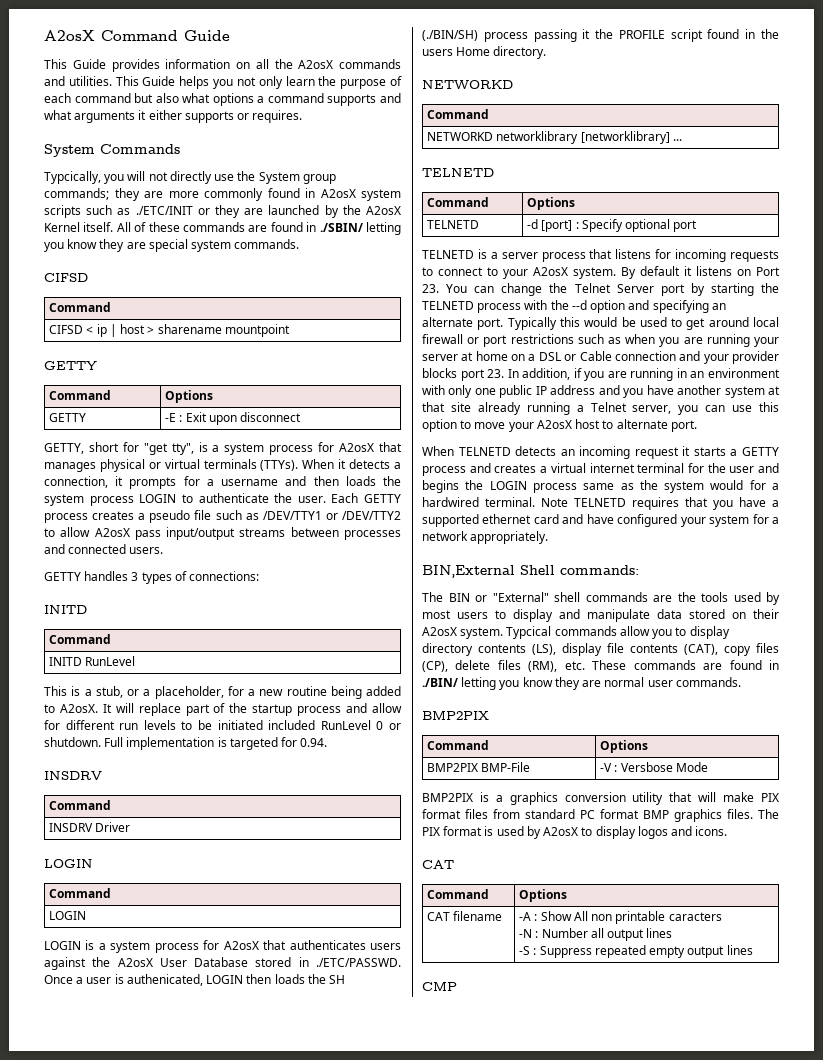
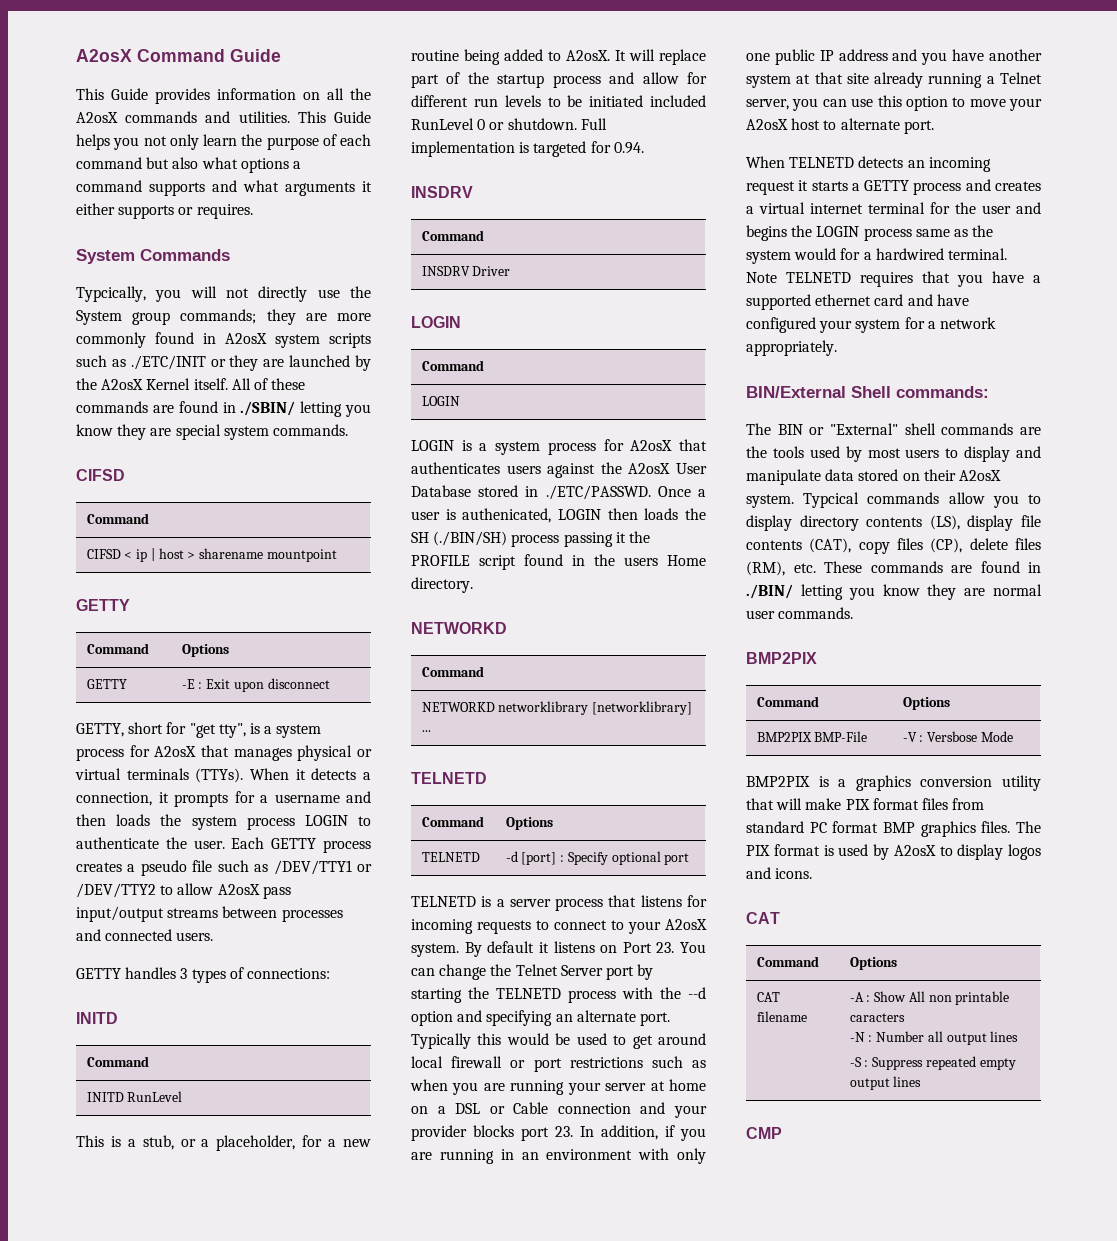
- BIN,External Shell commands:
+ BIN/External Shell commands:

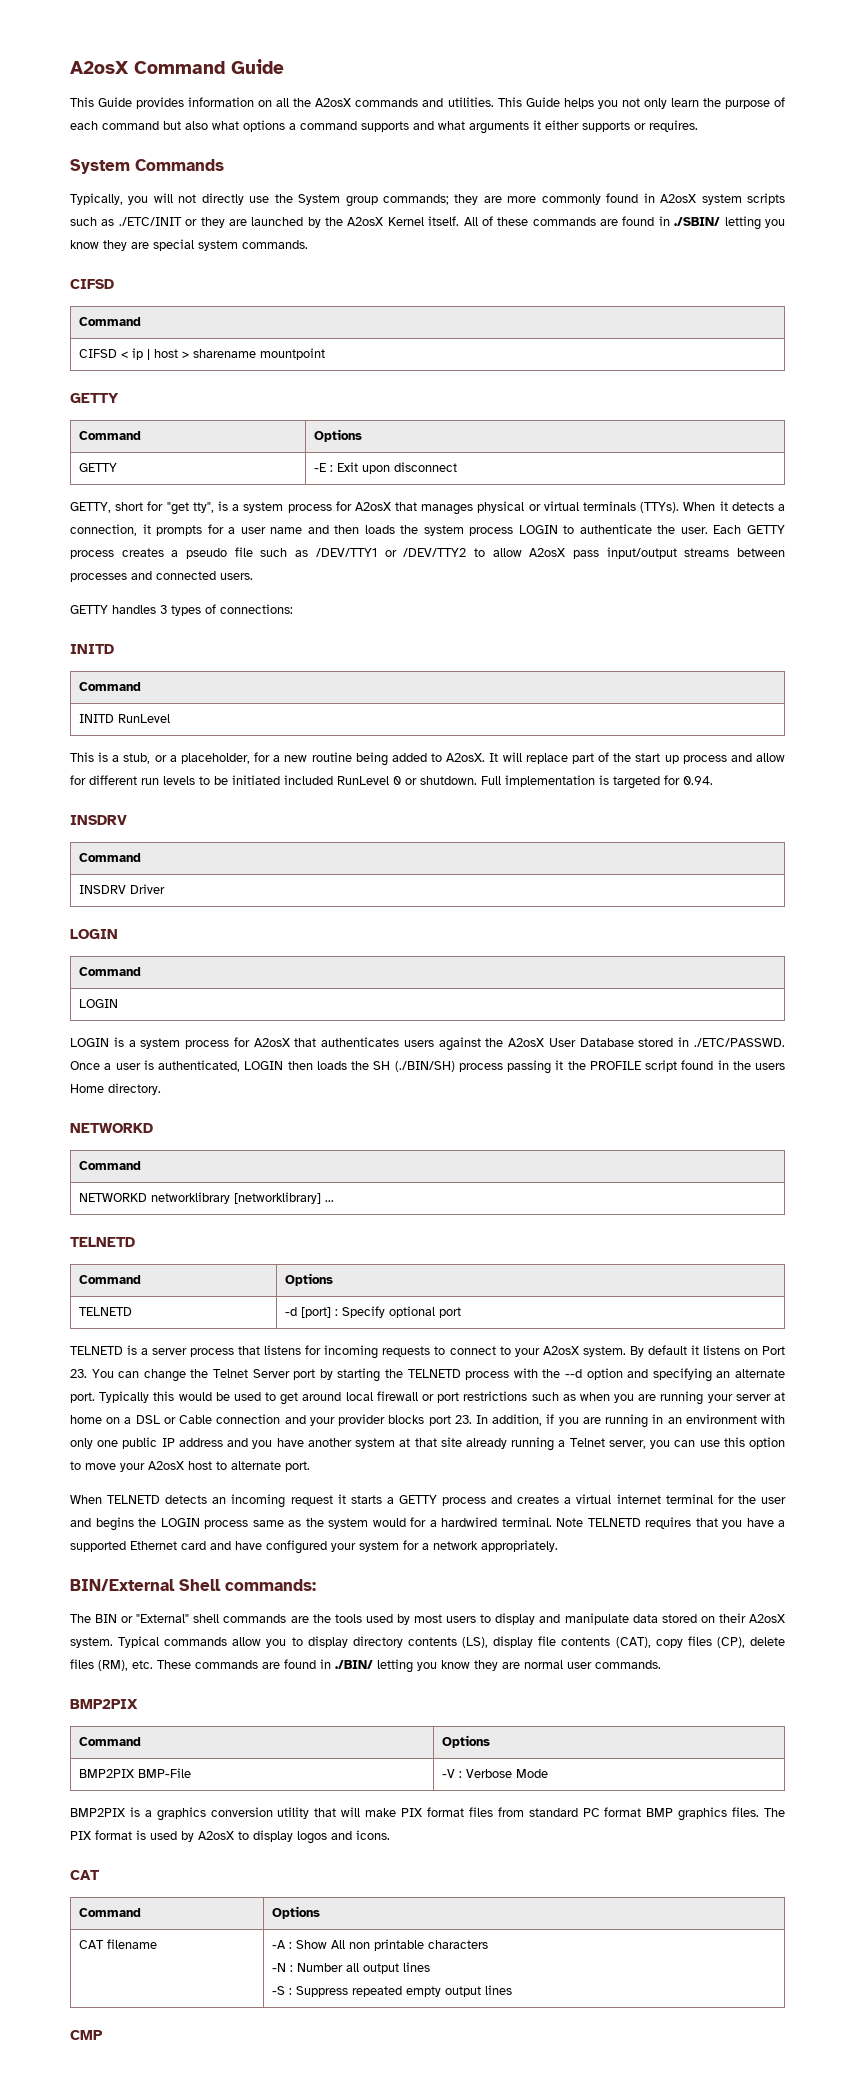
- Typcically, you will not directly use the System group commands; they are more commonly found in A2osX system scripts such as ./ETC/INIT or they are launched by the A2osX Kernel itself.
+ Typically, you will not directly use the System group commands; they are more commonly found in A2osX system scripts such as ./ETC/INIT or they are launched by the A2osX Kernel itself.
- When it detects a connection, it prompts for a username and then loads the system process LOGIN to authenticate the user.
+ When it detects a connection, it prompts for a user name and then loads the system process LOGIN to authenticate the user.
- It will replace part of the startup process and allow for different run levels to be initiated included RunLevel 0 or shutdown.
+ It will replace part of the start up process and allow for different run levels to be initiated included RunLevel 0 or shutdown.
- LOGIN is a system process for A2osX that authenticates users against the A2osX User Database stored in ./ETC/PASSWD. Once a user is authenicated, LOGIN then loads the SH (./BIN/SH) process passing it the PROFILE script found in the users Home directory.
+ LOGIN is a system process for A2osX that authenticates users against the A2osX User Database stored in ./ETC/PASSWD. Once a user is authenticated, LOGIN then loads the SH (./BIN/SH) process passing it the PROFILE script found in the users Home directory.
- Note TELNETD requires that you have a supported ethernet card and have configured your system for a network appropriately.
+ Note TELNETD requires that you have a supported Ethernet card and have configured your system for a network appropriately.
- Typcical commands allow you to display directory contents (LS), display file contents (CAT), copy files (CP), delete files (RM), etc. These commands are found in ./BIN/ letting you know they are normal user commands.
+ Typical commands allow you to display directory contents (LS), display file contents (CAT), copy files (CP), delete files (RM), etc. These commands are found in ./BIN/ letting you know they are normal user commands.
- BMP2PIX BMP-File | -V : Versbose Mode
+ BMP2PIX BMP-File | -V : Verbose Mode
- CAT filename | -A : Show All non printable caracters
+ CAT filename | -A : Show All non printable characters

